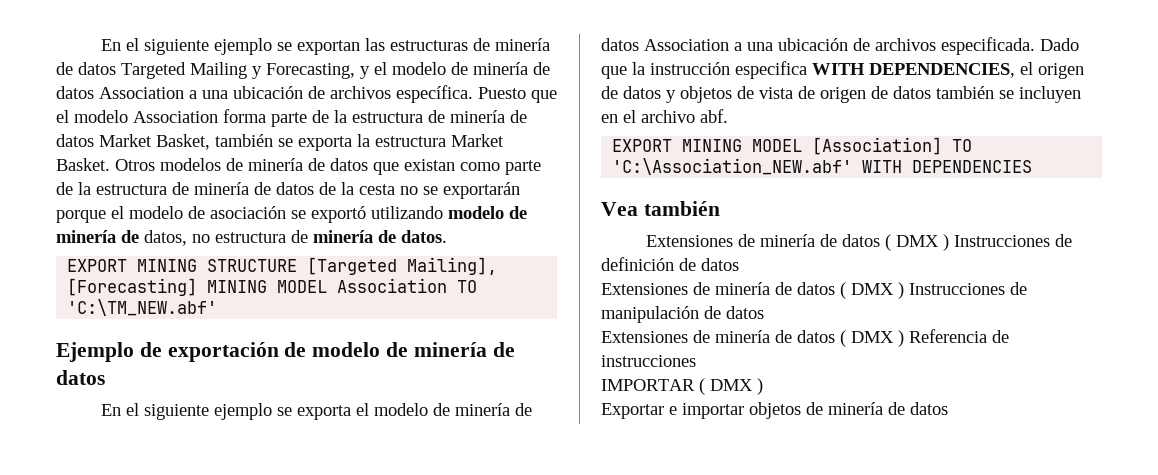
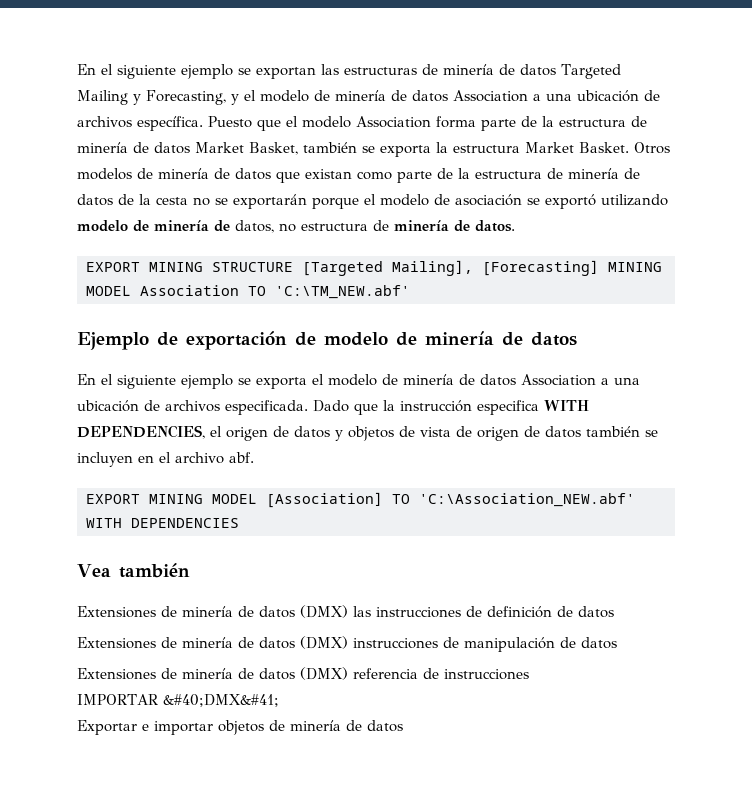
- Extensiones de minería de datos ( DMX ) Instrucciones de definición de datos
+ Extensiones de minería de datos (DMX) las instrucciones de definición de datos
- Extensiones de minería de datos ( DMX ) Instrucciones de manipulación de datos
+ Extensiones de minería de datos (DMX) instrucciones de manipulación de datos
- Extensiones de minería de datos ( DMX ) Referencia de instrucciones
+ Extensiones de minería de datos (DMX) referencia de instrucciones
- IMPORTAR ( DMX )
+ IMPORTAR &#40;DMX&#41;

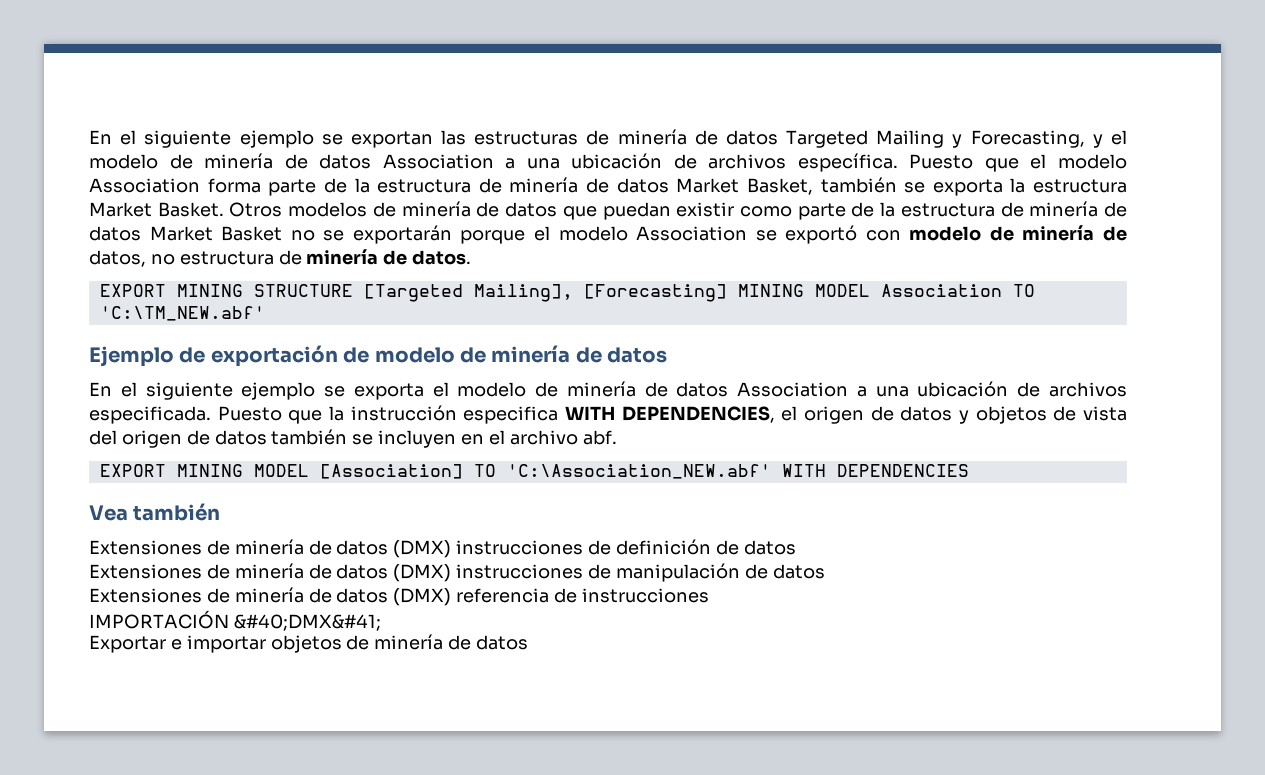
- Otros modelos de minería de datos que existan como parte de la estructura de minería de datos de la cesta no se exportarán porque el modelo de asociación se exportó utilizando modelo de minería de datos, no estructura de minería de datos.
+ Otros modelos de minería de datos que puedan existir como parte de la estructura de minería de datos Market Basket no se exportarán porque el modelo Association se exportó con modelo de minería de datos, no estructura de minería de datos.
- Dado que la instrucción especifica WITH DEPENDENCIES, el origen de datos y objetos de vista de origen de datos también se incluyen en el archivo abf.
+ Puesto que la instrucción especifica WITH DEPENDENCIES, el origen de datos y objetos de vista del origen de datos también se incluyen en el archivo abf.
- Extensiones de minería de datos (DMX) las instrucciones de definición de datos
+ Extensiones de minería de datos (DMX) instrucciones de definición de datos
- IMPORTAR &#40;DMX&#41;
+ IMPORTACIÓN &#40;DMX&#41;

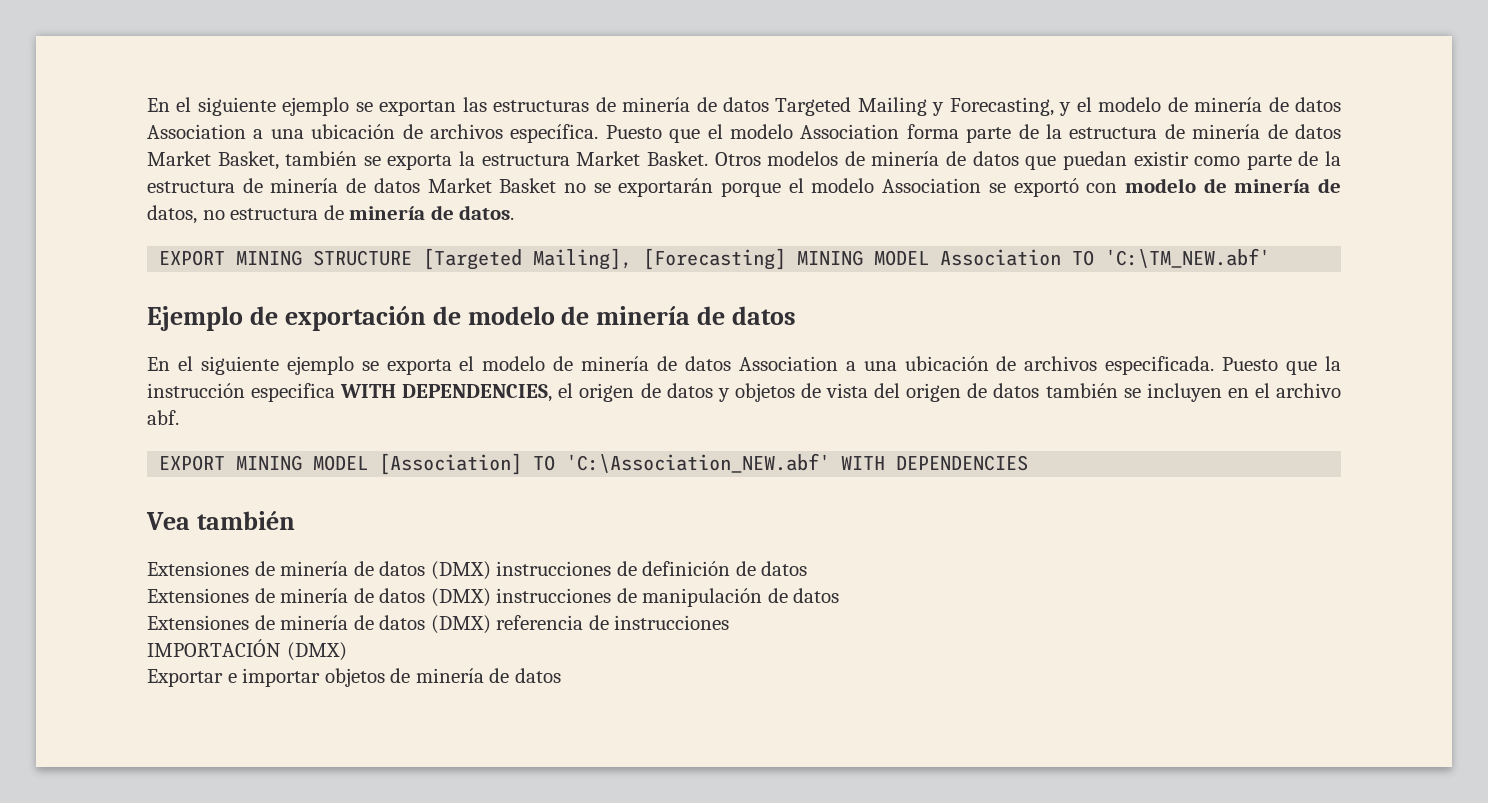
- IMPORTACIÓN &#40;DMX&#41;
+ IMPORTACIÓN (DMX)

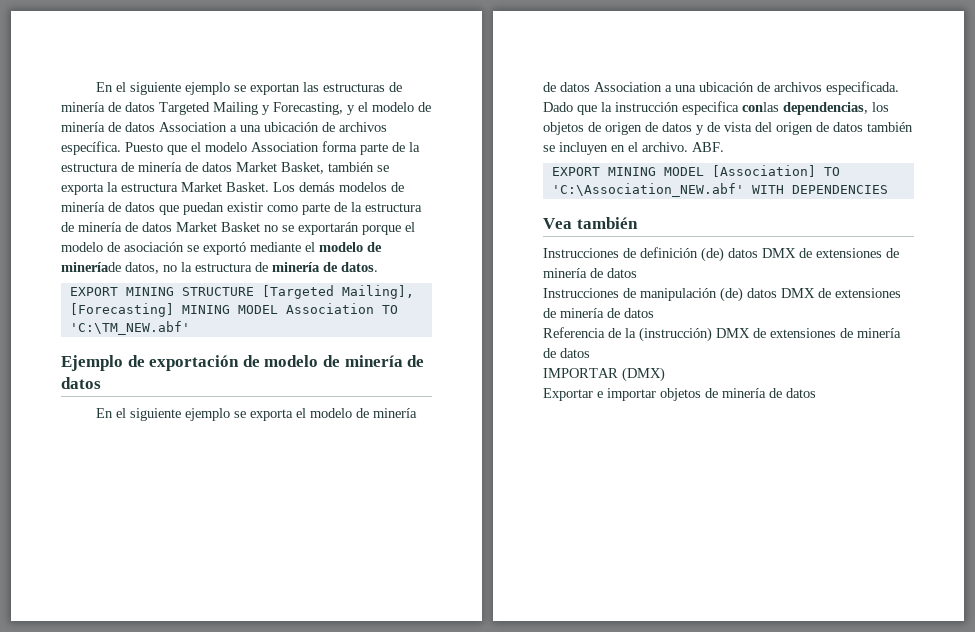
- Otros modelos de minería de datos que puedan existir como parte de la estructura de minería de datos Market Basket no se exportarán porque el modelo Association se exportó con modelo de minería de datos, no estructura de minería de datos.
+ Los demás modelos de minería de datos que puedan existir como parte de la estructura de minería de datos Market Basket no se exportarán porque el modelo de asociación se exportó mediante el modelo de mineríade datos, no la estructura de minería de datos.
- Puesto que la instrucción especifica WITH DEPENDENCIES, el origen de datos y objetos de vista del origen de datos también se incluyen en el archivo abf.
+ Dado que la instrucción especifica conlas dependencias, los objetos de origen de datos y de vista del origen de datos también se incluyen en el archivo. ABF.
- Extensiones de minería de datos (DMX) instrucciones de definición de datos
- Extensiones de minería de datos (DMX) instrucciones de manipulación de datos
- Extensiones de minería de datos (DMX) referencia de instrucciones
- IMPORTACIÓN (DMX)
+ Instrucciones de definición (de) datos DMX de extensiones de minería de datos
+ Instrucciones de manipulación (de) datos DMX de extensiones de minería de datos
+ Referencia de la (instrucción) DMX de extensiones de minería de datos
+ IMPORTAR (DMX)

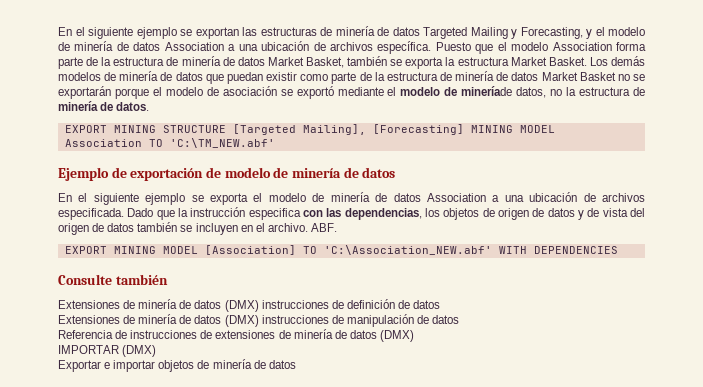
- Dado que la instrucción especifica conlas dependencias, los objetos de origen de datos y de vista del origen de datos también se incluyen en el archivo.
+ Dado que la instrucción especifica con las dependencias, los objetos de origen de datos y de vista del origen de datos también se incluyen en el archivo.
- Vea también
+ Consulte también
- Instrucciones de definición (de) datos DMX de extensiones de minería de datos
- Instrucciones de manipulación (de) datos DMX de extensiones de minería de datos
- Referencia de la (instrucción) DMX de extensiones de minería de datos
+ Extensiones de minería de datos (DMX) instrucciones de definición de datos
+ Extensiones de minería de datos (DMX) instrucciones de manipulación de datos
+ Referencia de instrucciones de extensiones de minería de datos (DMX)

